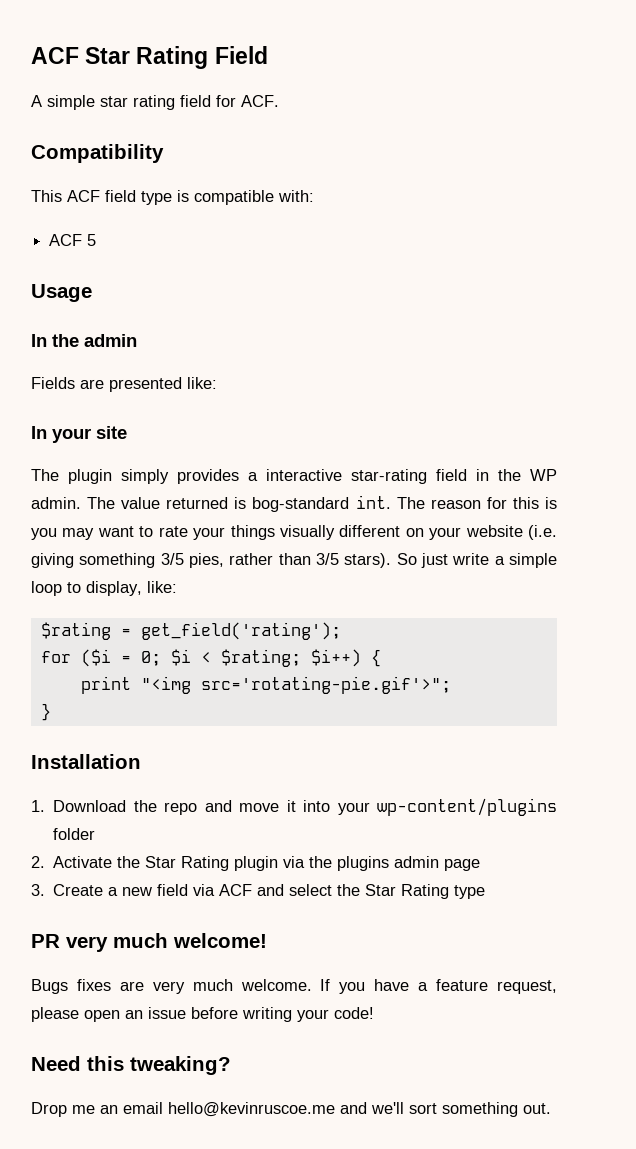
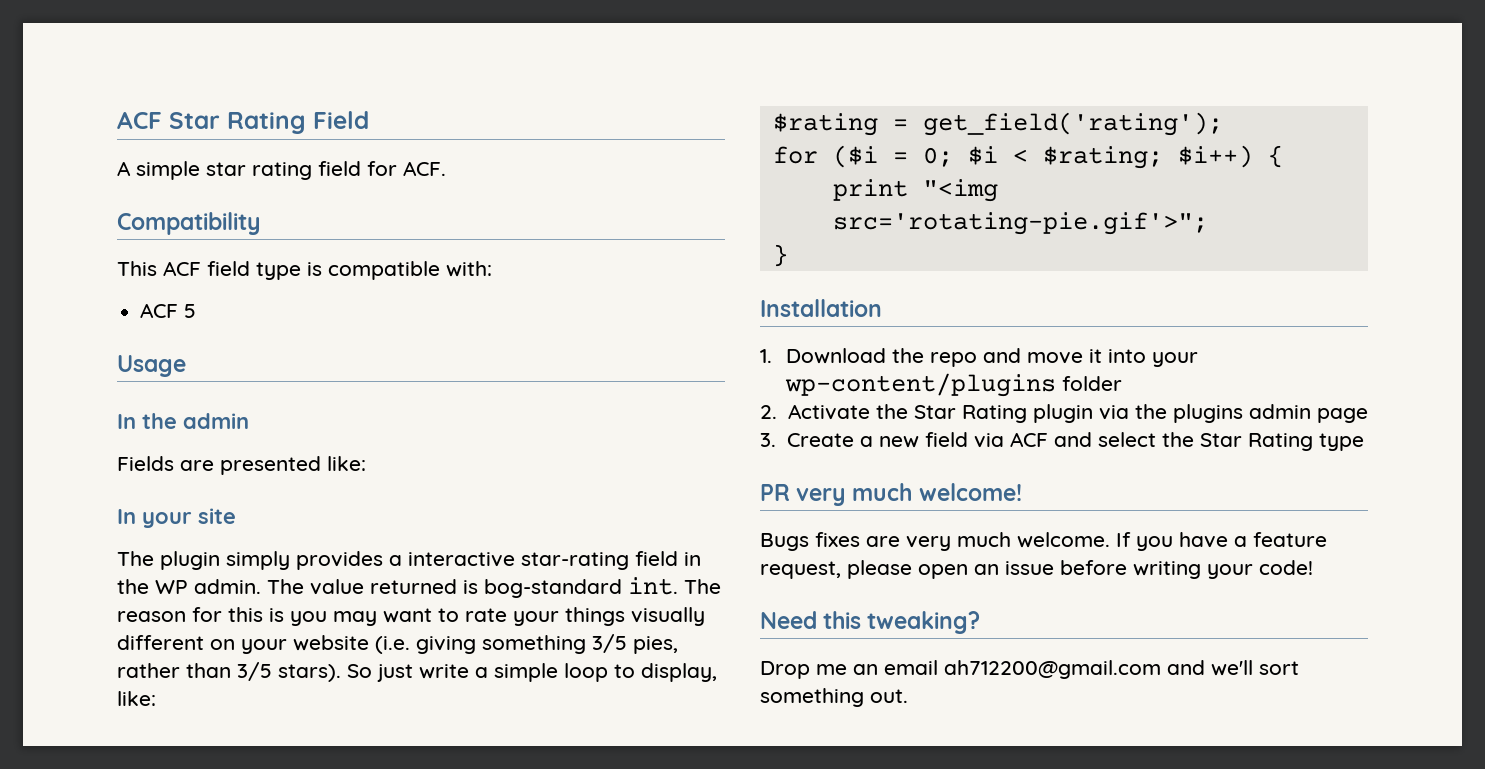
- Drop me an email hello@kevinruscoe.me and we'll sort something out.
+ Drop me an email ah712200@gmail.com and we'll sort something out.

